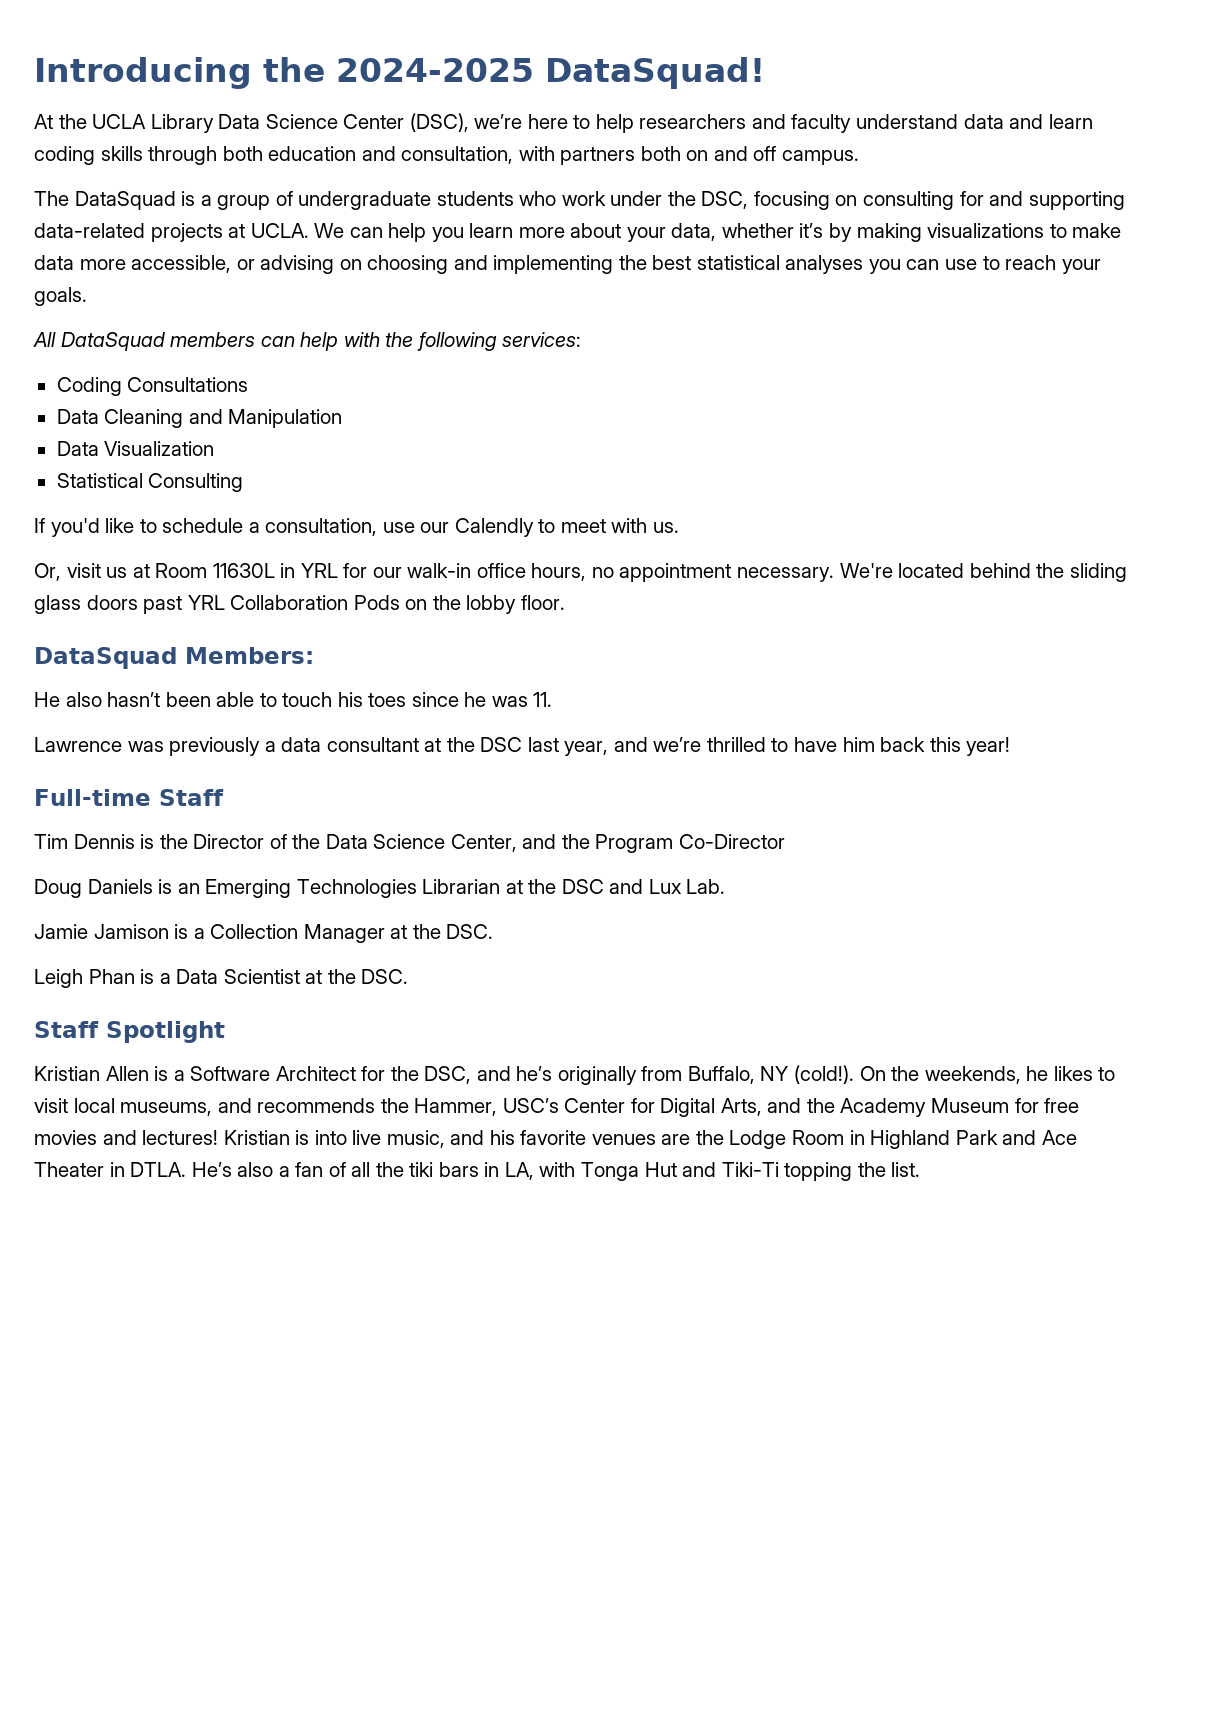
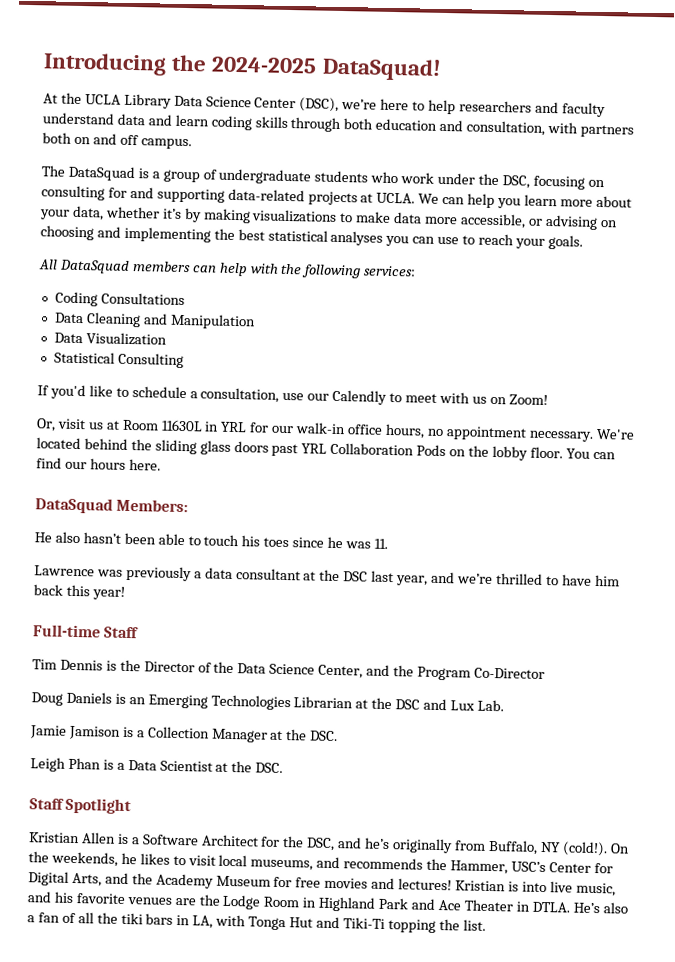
- If you'd like to schedule a consultation, use our Calendly to meet with us.
+ If you'd like to schedule a consultation, use our Calendly to meet with us on Zoom!
+ You can find our hours here.

